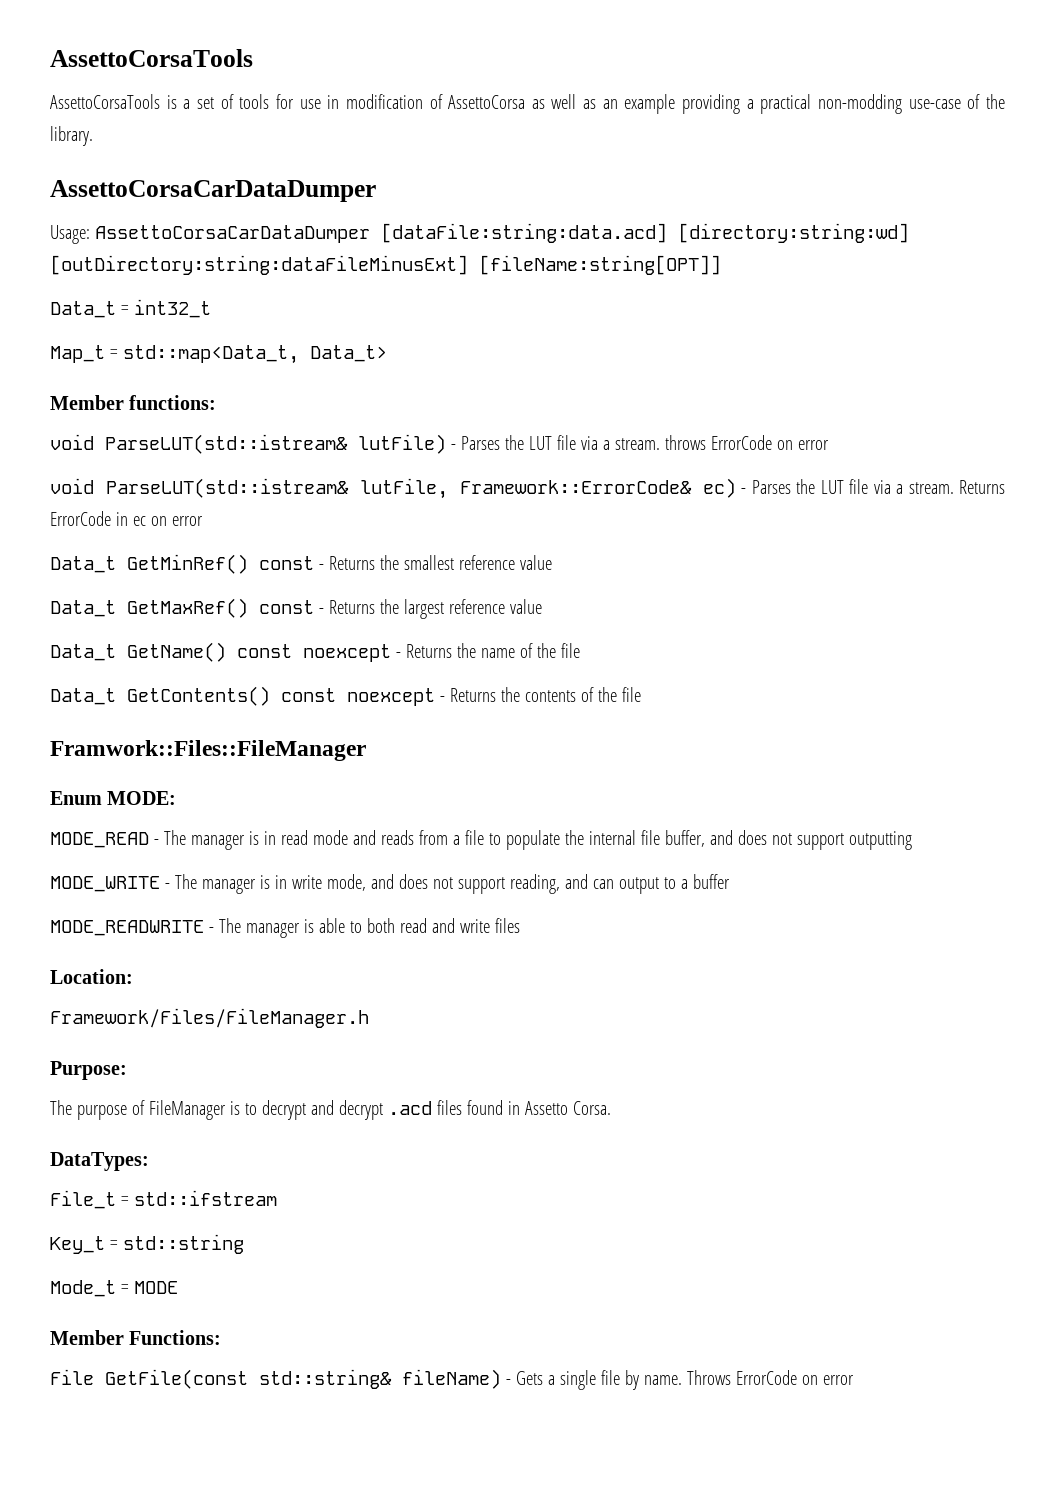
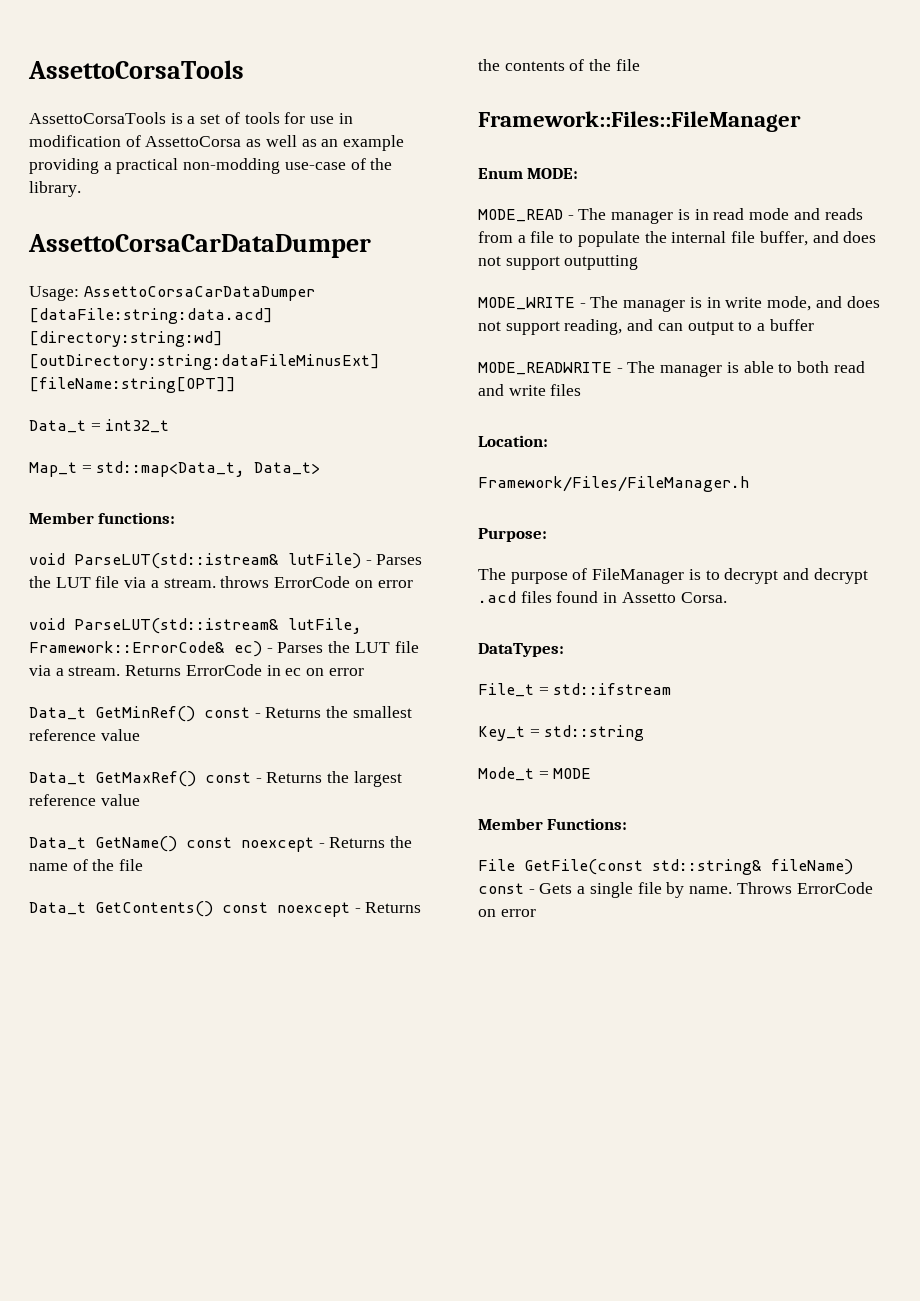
- Framwork::Files::FileManager
+ Framework::Files::FileManager
- File GetFile(const std::string& fileName) - Gets a single file by name.
+ File GetFile(const std::string& fileName) const - Gets a single file by name.

